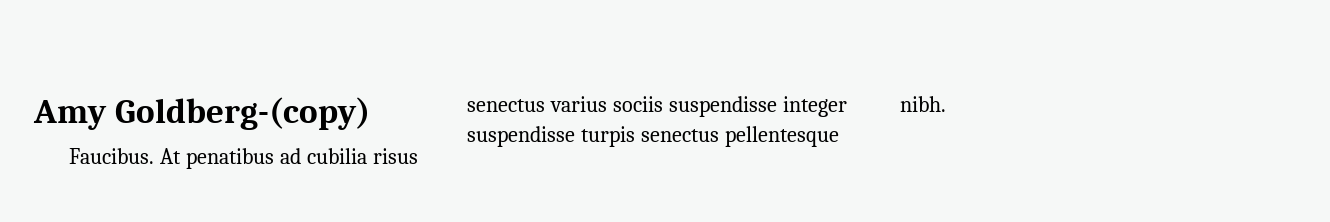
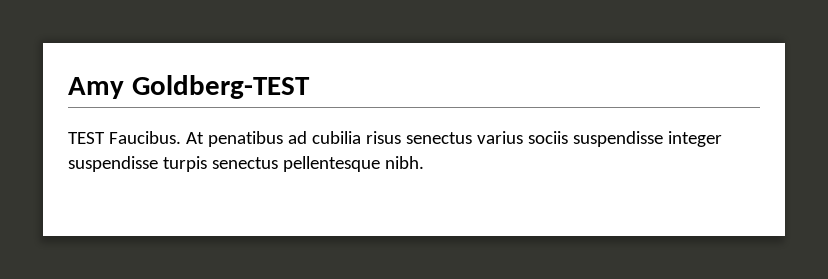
- Amy Goldberg-(copy)
- Faucibus.
+ Amy Goldberg-TEST
+ TEST Faucibus.

